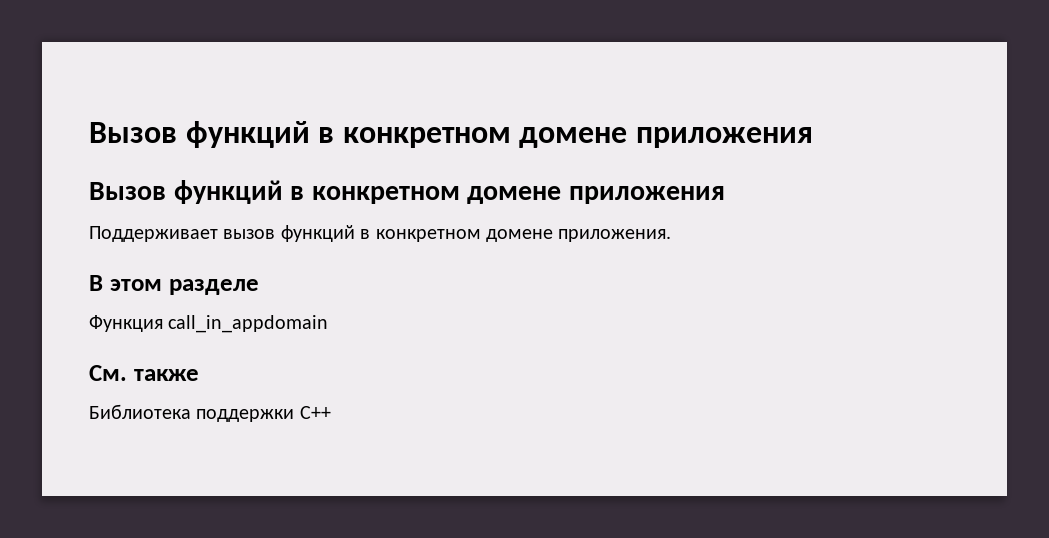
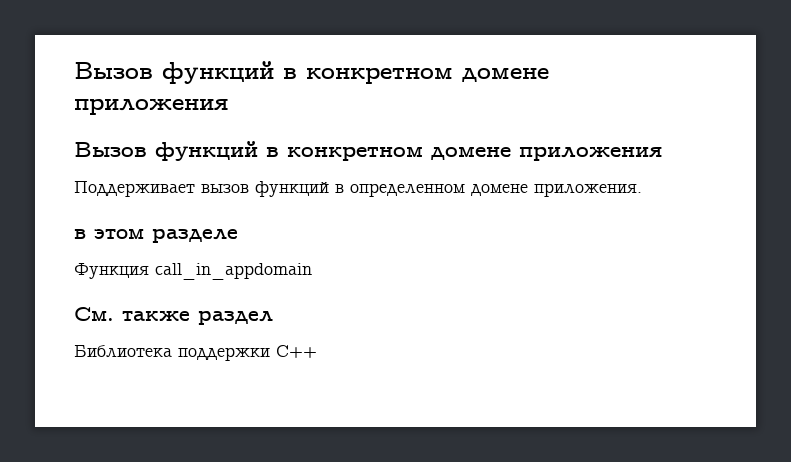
- Поддерживает вызов функций в конкретном домене приложения.
+ Поддерживает вызов функций в определенном домене приложения.
- В этом разделе
+ в этом разделе
- См. также
+ См. также раздел

